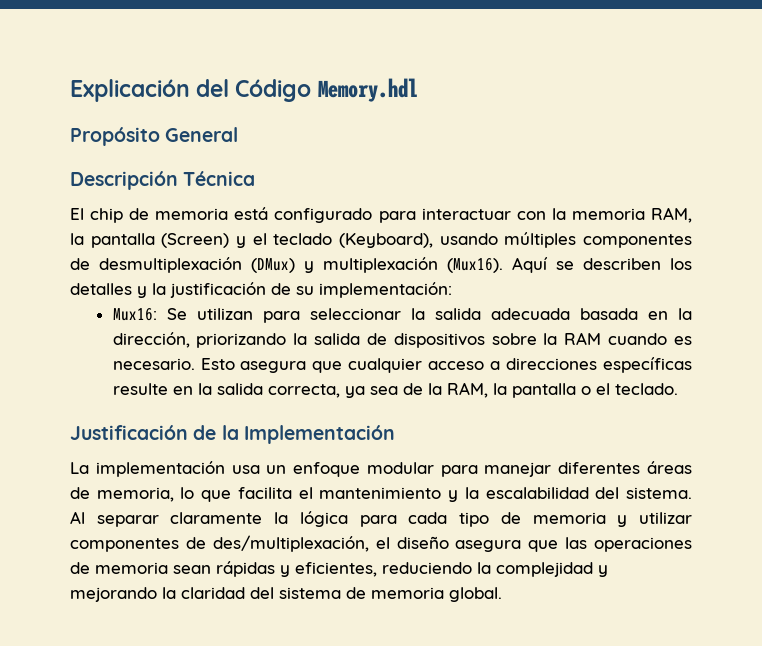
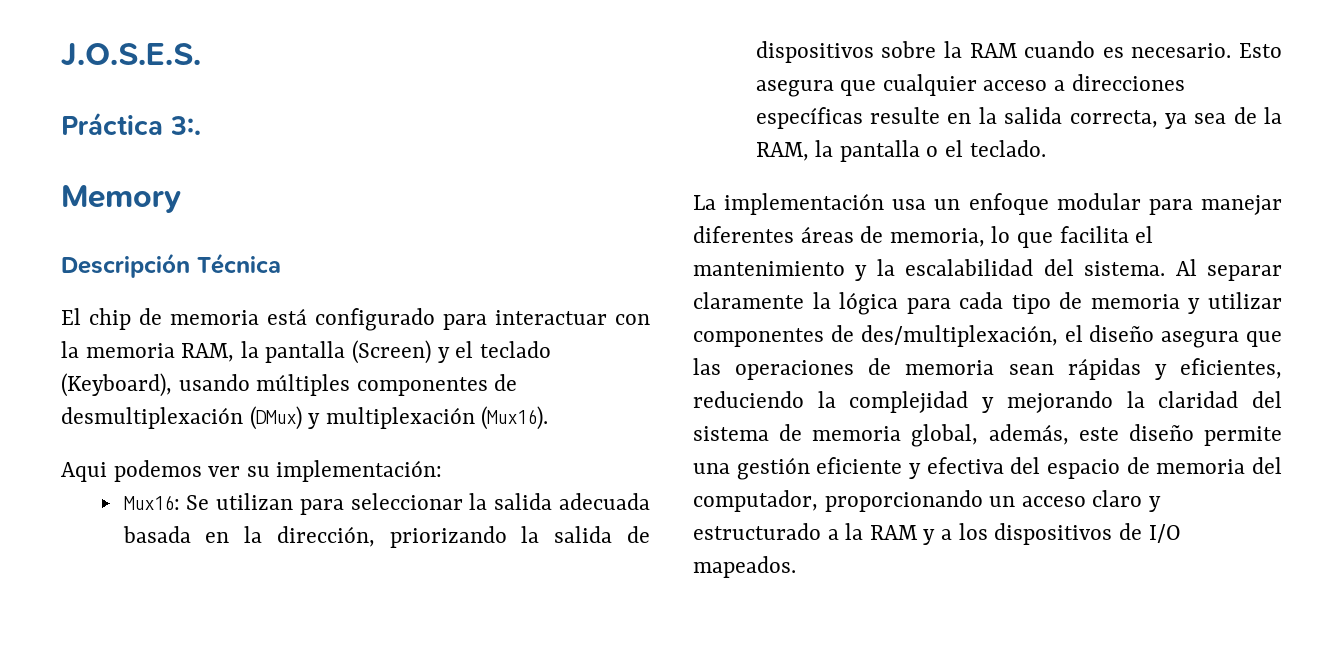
- Explicación del Código Memory.hdl
- Propósito General
+ J.O.S.E.S.
+ Práctica 3:.
+ Memory
- El chip de memoria está configurado para interactuar con la memoria RAM, la pantalla (Screen) y el teclado (Keyboard), usando múltiples componentes de desmultiplexación (DMux) y multiplexación (Mux16). Aquí se describen los detalles y la justificación de su implementación:
+ El chip de memoria está configurado para interactuar con la memoria RAM, la pantalla (Screen) y el teclado (Keyboard), usando múltiples componentes de desmultiplexación (DMux) y multiplexación (Mux16).
+ Aqui podemos ver su implementación:
- Justificación de la Implementación
- Al separar claramente la lógica para cada tipo de memoria y utilizar componentes de des/multiplexación, el diseño asegura que las operaciones de memoria sean rápidas y eficientes, reduciendo la complejidad y mejorando la claridad del sistema de memoria global.
+ Al separar claramente la lógica para cada tipo de memoria y utilizar componentes de des/multiplexación, el diseño asegura que las operaciones de memoria sean rápidas y eficientes, reduciendo la complejidad y mejorando la claridad del sistema de memoria global, además, este diseño permite una gestión eficiente y efectiva del espacio de memoria del computador, proporcionando un acceso claro y estructurado a la RAM y a los dispositivos de I/O mapeados.

